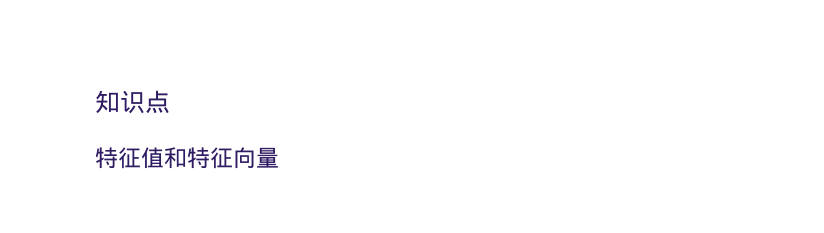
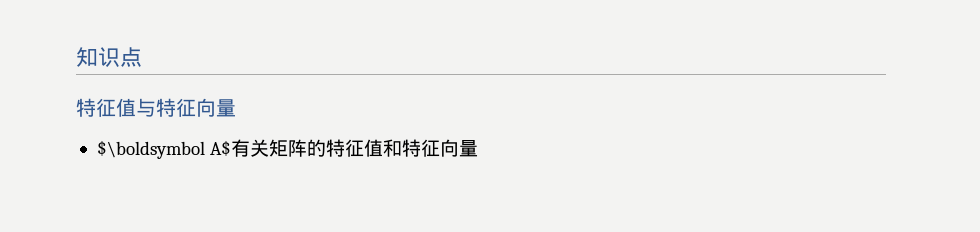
- 特征值和特征向量
+ 特征值与特征向量
+ $\boldsymbol A$有关矩阵的特征值和特征向量

